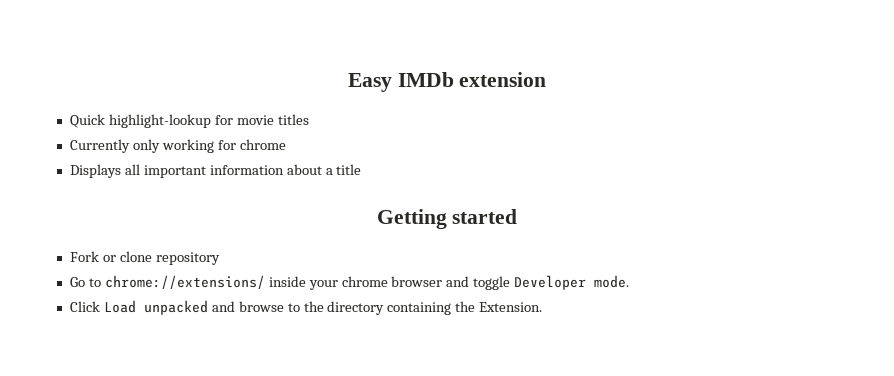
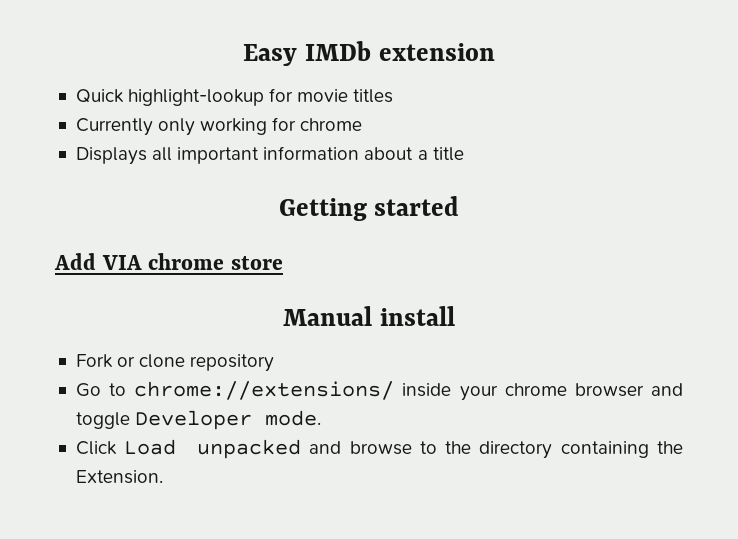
+ Add VIA chrome store
+ Manual install

